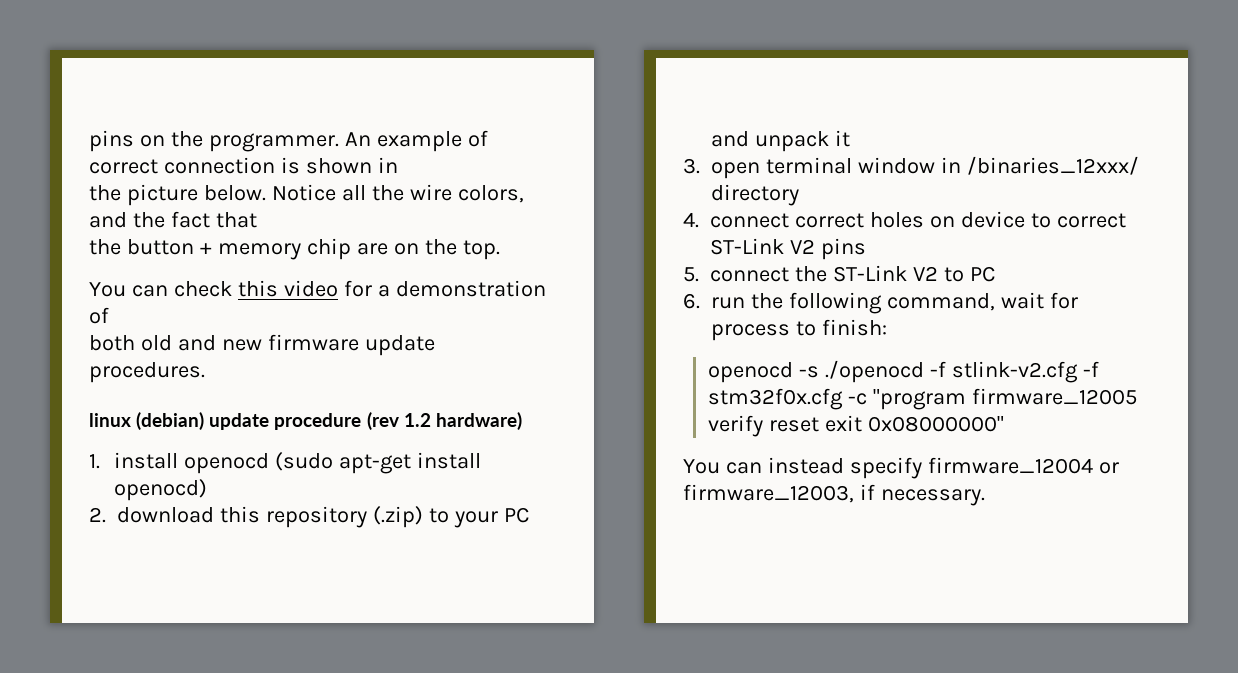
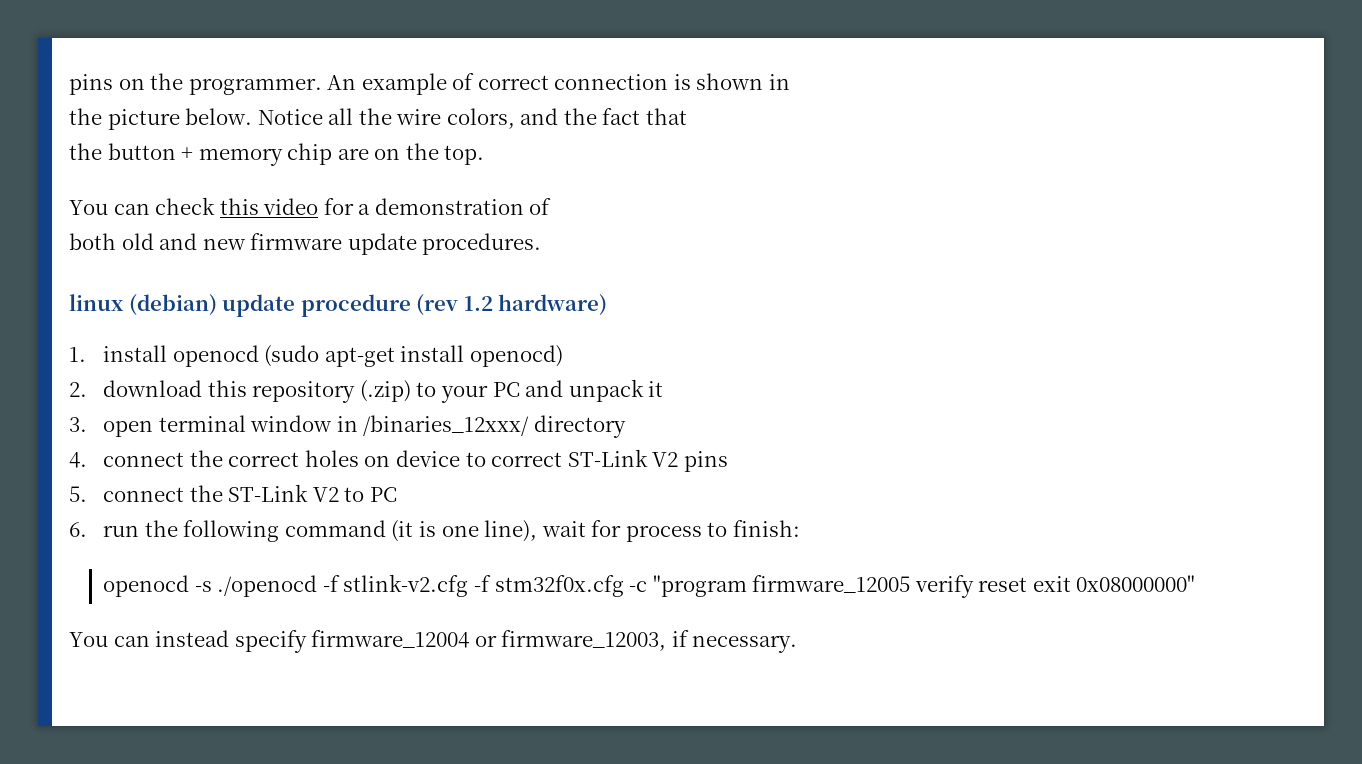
- 4. connect correct holes on device to correct ST-Link V2 pins
+ 4. connect the correct holes on device to correct ST-Link V2 pins
- 6. run the following command, wait for process to finish:
+ 6. run the following command (it is one line), wait for process to finish:

